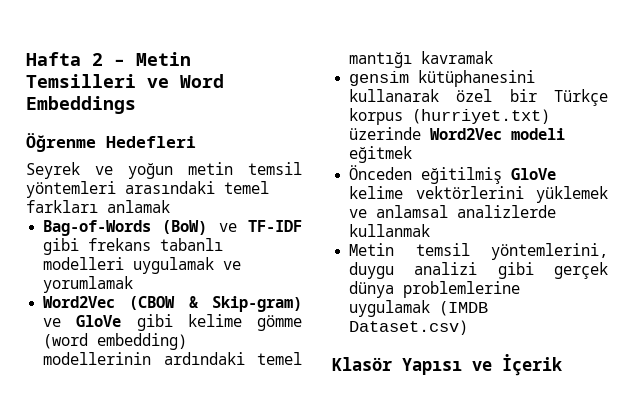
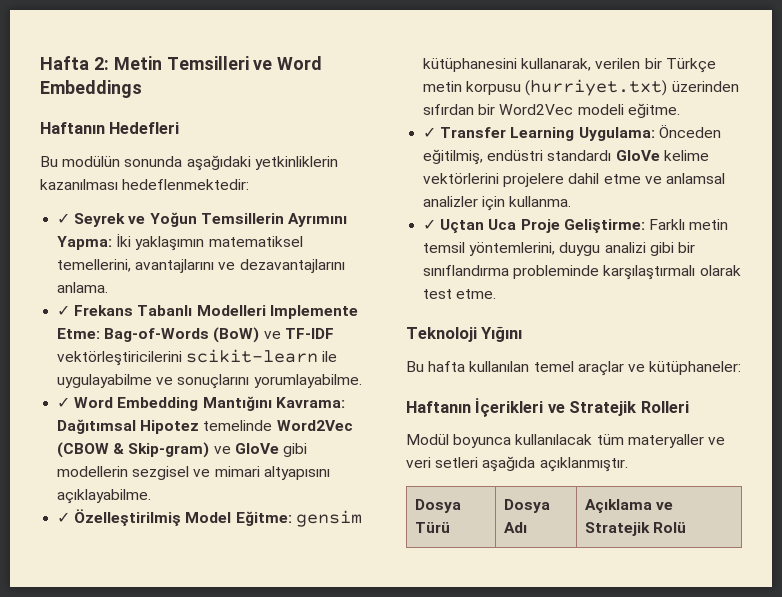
- Hafta 2 – Metin Temsilleri ve Word Embeddings
+ Hafta 2: Metin Temsilleri ve Word Embeddings
- Öğrenme Hedefleri
+ Haftanın Hedefleri
- Seyrek ve yoğun metin temsil yöntemleri arasındaki temel farkları anlamak
- Bag-of-Words (BoW) ve TF-IDF gibi frekans tabanlı modelleri uygulamak ve yorumlamak
- Word2Vec (CBOW & Skip-gram) ve GloVe gibi kelime gömme (word embedding) modellerinin ardındaki temel mantığı kavramak
- gensim kütüphanesini kullanarak özel bir Türkçe korpus (hurriyet.txt) üzerinde Word2Vec modeli eğitmek
- Önceden eğitilmiş GloVe kelime vektörlerini yüklemek ve anlamsal analizlerde kullanmak
- Metin temsil yöntemlerini, duygu analizi gibi gerçek dünya problemlerine uygulamak (IMDB Dataset.csv)
- Klasör Yapısı ve İçerik
+ Bu modülün sonunda aşağıdaki yetkinliklerin kazanılması hedeflenmektedir:
+ ✓ Seyrek ve Yoğun Temsillerin Ayrımını Yapma: İki yaklaşımın matematiksel temellerini, avantajlarını ve dezavantajlarını anlama.
+ ✓ Frekans Tabanlı Modelleri Implemente Etme: Bag-of-Words (BoW) ve TF-IDF vektörleştiricilerini scikit-learn ile uygulayabilme ve sonuçlarını yorumlayabilme.
+ ✓ Word Embedding Mantığını Kavrama: Dağıtımsal Hipotez temelinde Word2Vec (CBOW & Skip-gram) ve GloVe gibi modellerin sezgisel ve mimari altyapısını açıklayabilme.
+ ✓ Özelleştirilmiş Model Eğitme: gensim kütüphanesini kullanarak, verilen bir Türkçe metin korpusu (hurriyet.txt) üzerinden sıfırdan bir Word2Vec modeli eğitme.
+ ✓ Transfer Learning Uygulama: Önceden eğitilmiş, endüstri standardı GloVe kelime vektörlerini projelere dahil etme ve anlamsal analizler için kullanma.
+ ✓ Uçtan Uca Proje Geliştirme: Farklı metin temsil yöntemlerini, duygu analizi gibi bir sınıflandırma probleminde karşılaştırmalı olarak test etme.
+ Teknoloji Yığını
+ Bu hafta kullanılan temel araçlar ve kütüphaneler:
+ Haftanın İçerikleri ve Stratejik Rolleri
+ Modül boyunca kullanılacak tüm materyaller ve veri setleri aşağıda açıklanmıştır.
+ Dosya Türü | Dosya Adı | Açıklama ve Stratejik Rolü

